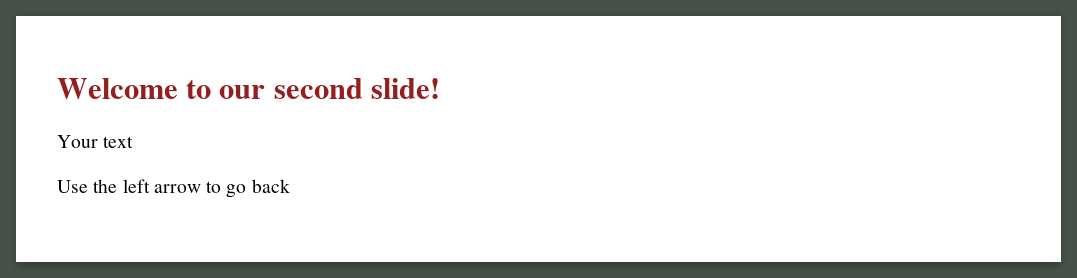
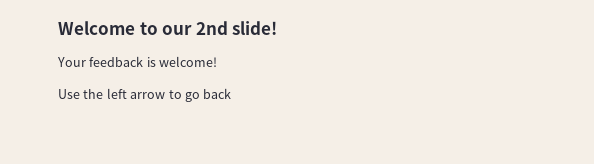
- Welcome to our second slide!
+ Welcome to our 2nd slide!
- Your text
+ Your feedback is welcome!

